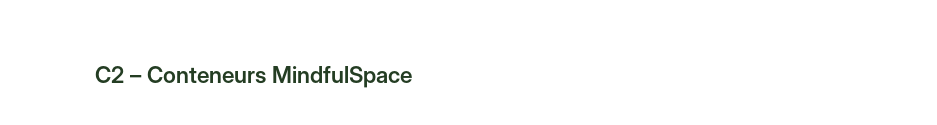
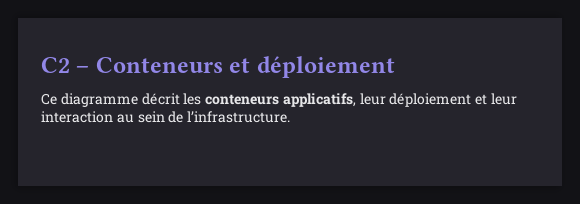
- C2 – Conteneurs MindfulSpace
+ C2 – Conteneurs et déploiement
+ Ce diagramme décrit les conteneurs applicatifs, leur déploiement et leur interaction au sein de l’infrastructure.

